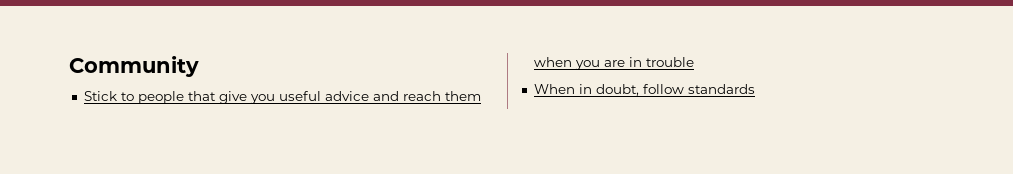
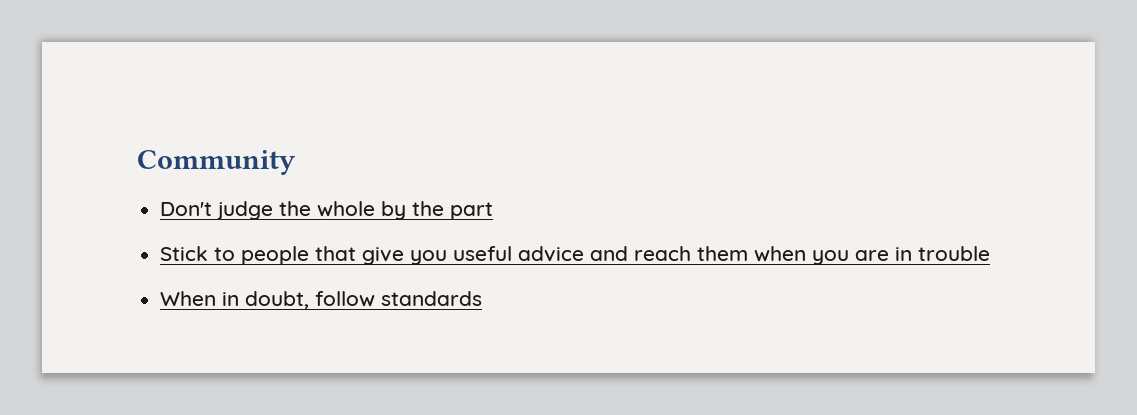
+ Don't judge the whole by the part

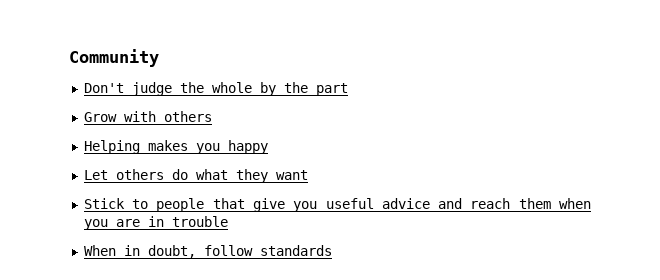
+ Grow with others
+ Helping makes you happy
+ Let others do what they want

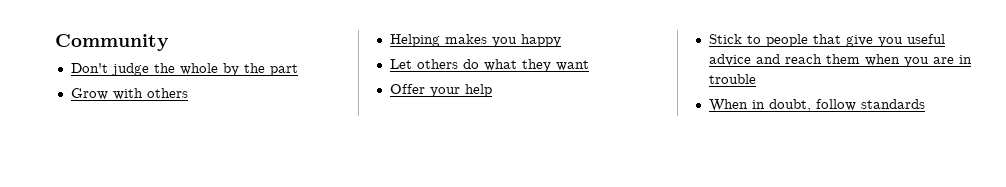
+ Offer your help

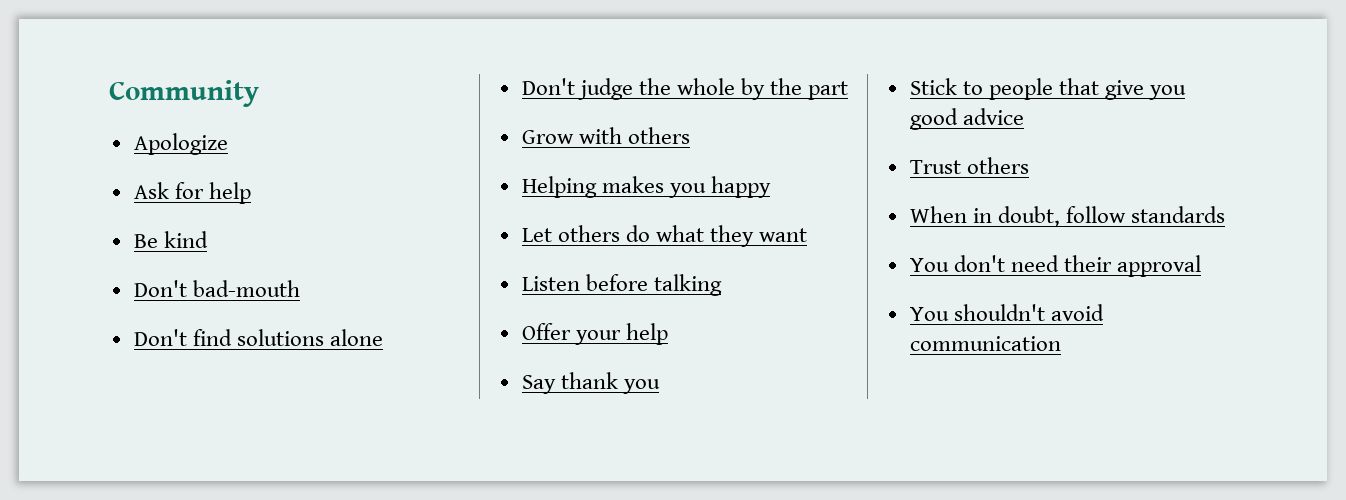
+ Apologize
+ Ask for help
+ Be kind
+ Don't bad-mouth
+ Don't find solutions alone
+ Listen before talking
+ Say thank you
- Stick to people that give you useful advice and reach them when you are in trouble
+ Stick to people that give you good advice
+ Trust others
+ You don't need their approval
+ You shouldn't avoid communication

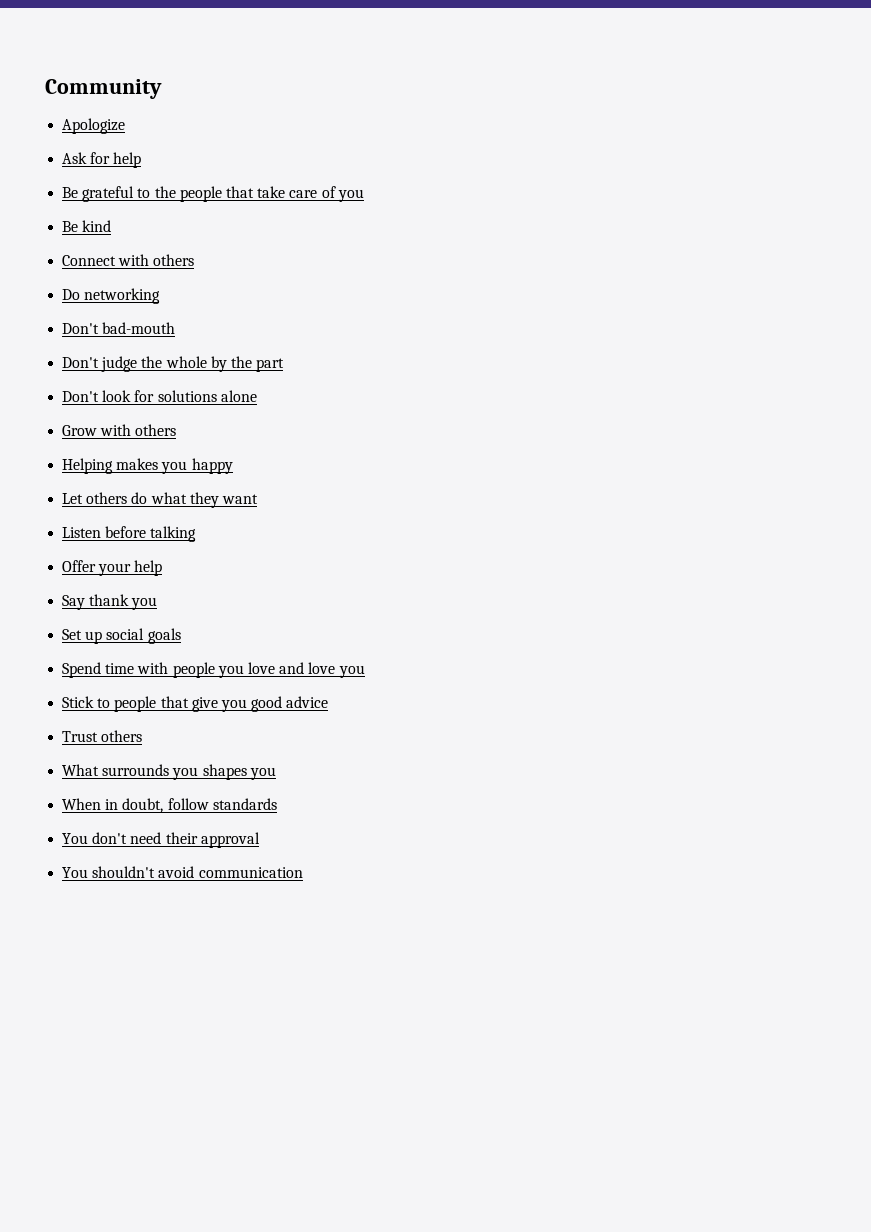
+ Be grateful to the people that take care of you
  Be kind
+ Connect with others
+ Do networking
  Don't bad-mouth
- Don't find solutions alone
+ Don't look for solutions alone
+ Set up social goals
+ Spend time with people you love and love you
+ What surrounds you shapes you

